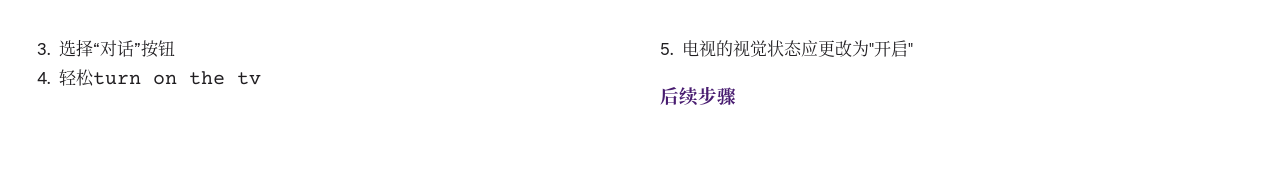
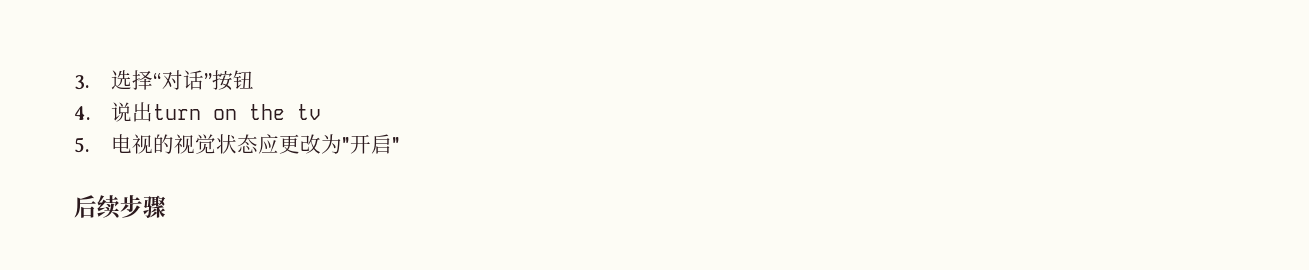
- 4.轻松turn on the tv
+ 4.说出turn on the tv

